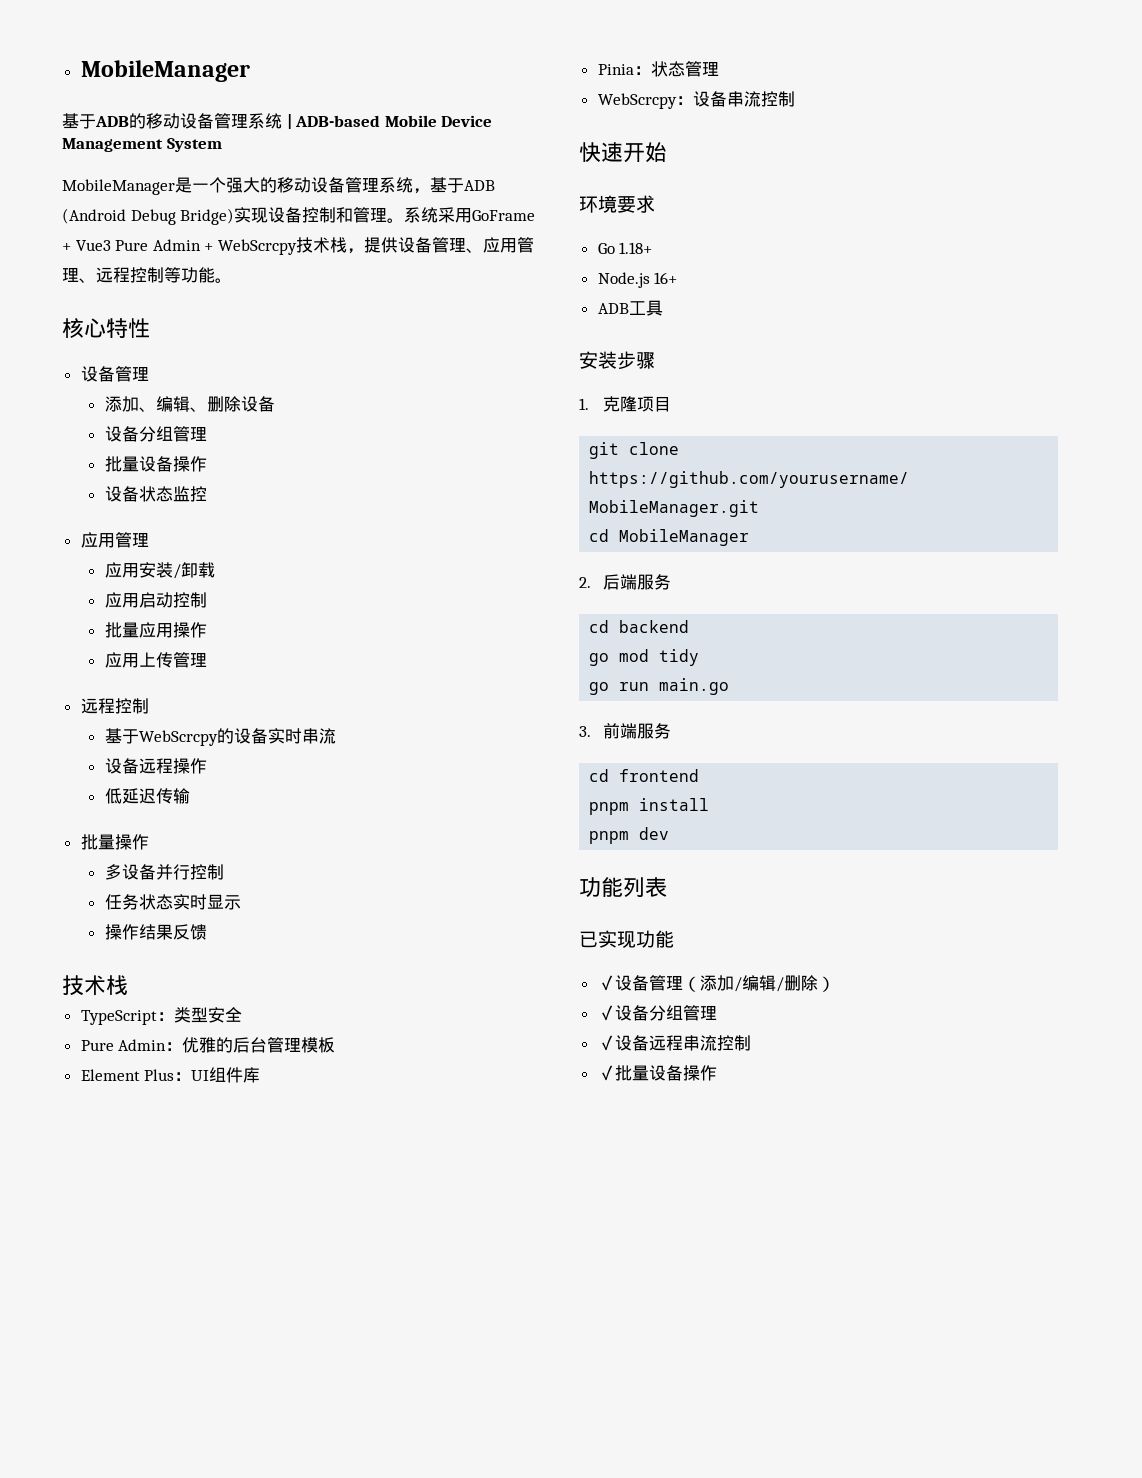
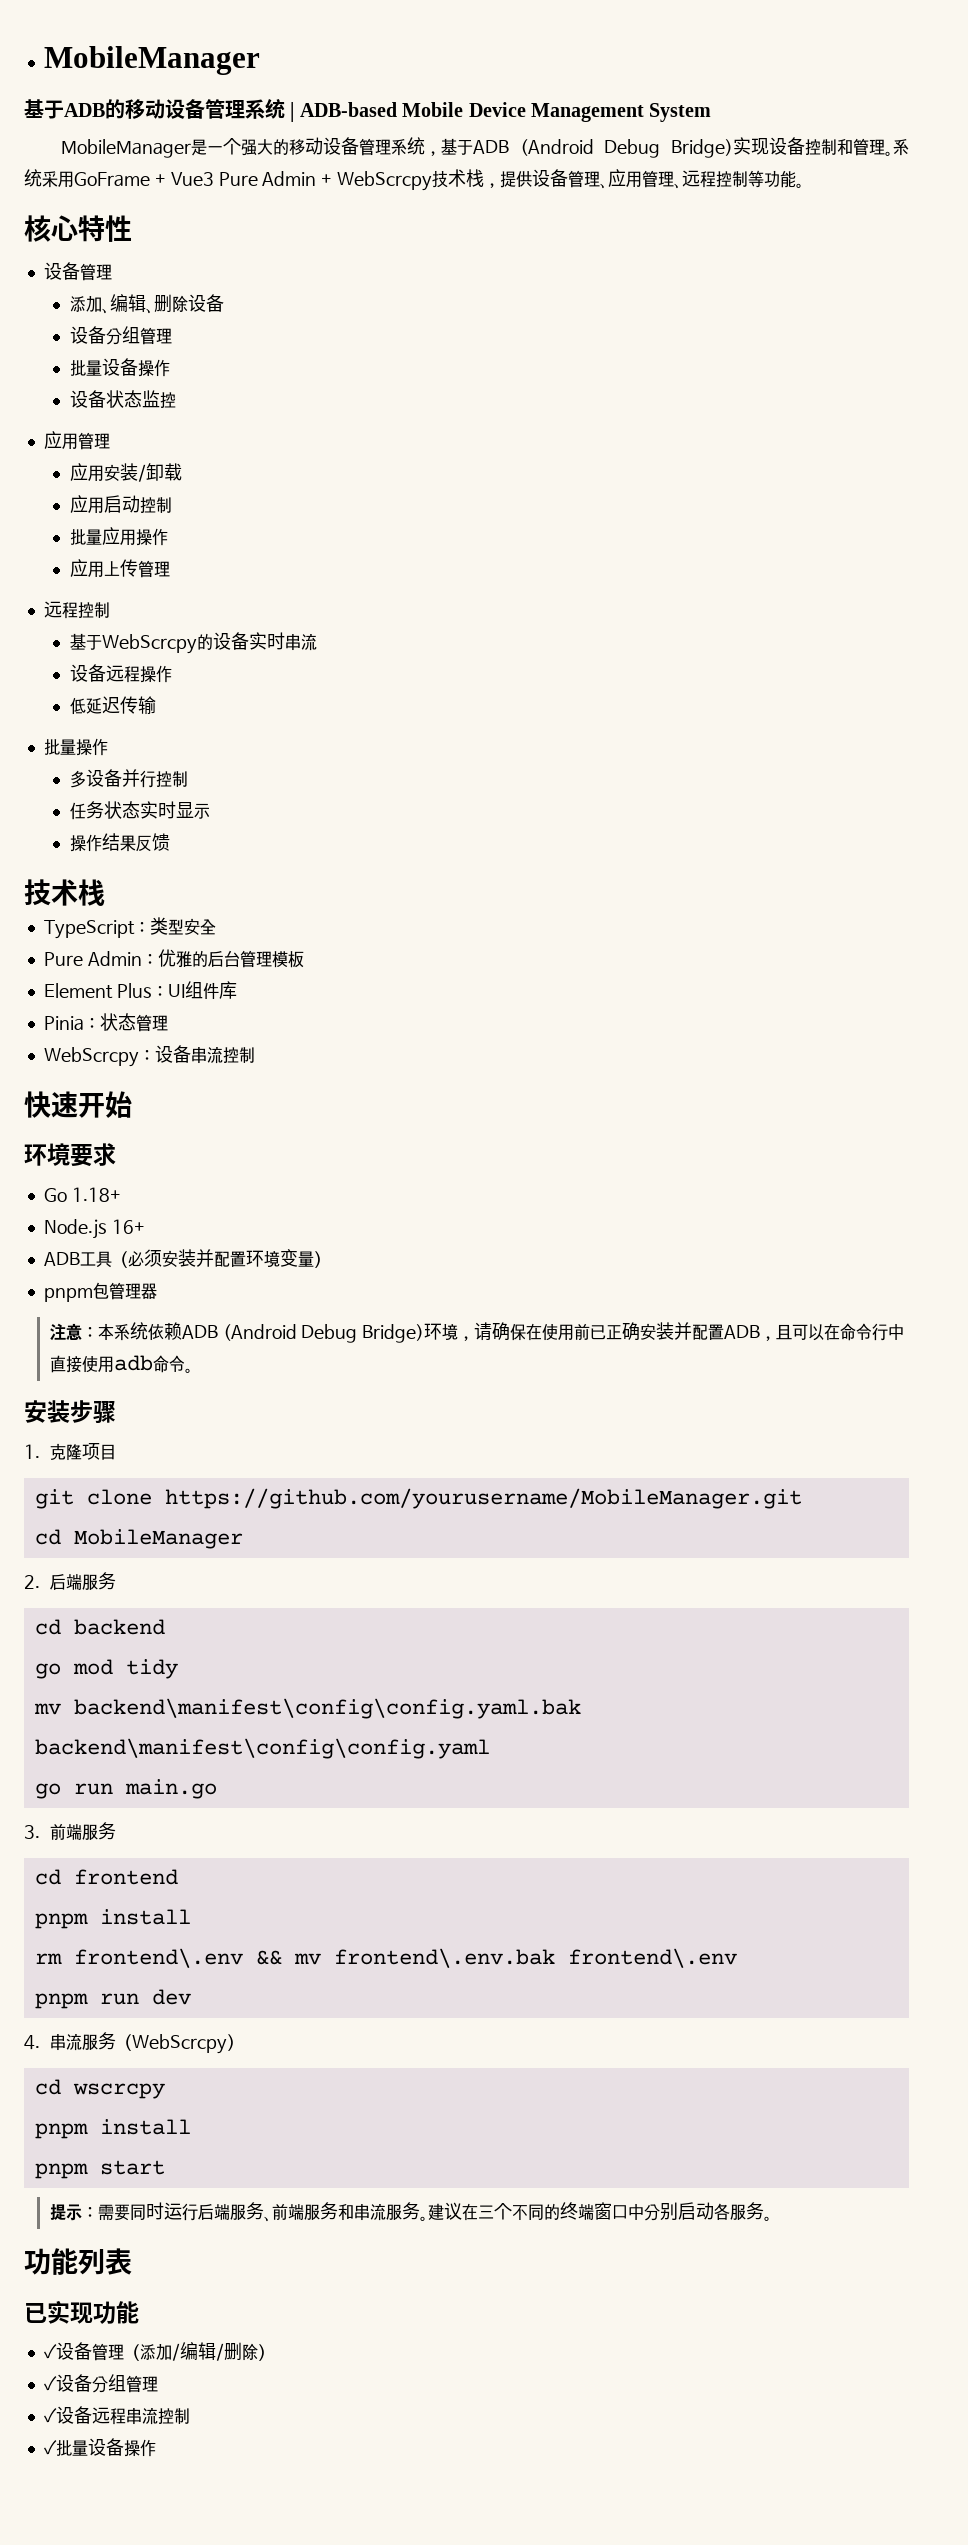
- ADB工具
+ ADB工具（必须安装并配置环境变量）
+ pnpm包管理器
+ 注意：本系统依赖ADB (Android Debug Bridge)环境，请确保在使用前已正确安装并配置ADB，且可以在命令行中直接使用adb命令。
+ mv backend\manifest\config\config.yaml.bak backend\manifest\config\config.yaml
- pnpm dev
+ rm frontend\.env && mv frontend\.env.bak frontend\.env
+ pnpm run dev
+ 4.串流服务（WebScrcpy）
+ cd wscrcpy
+ pnpm install
+ pnpm start
+ 提示：需要同时运行后端服务、前端服务和串流服务。建议在三个不同的终端窗口中分别启动各服务。

